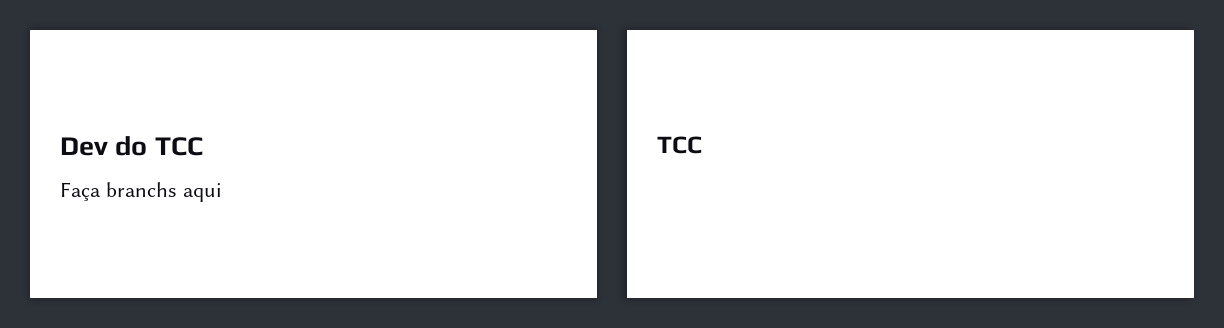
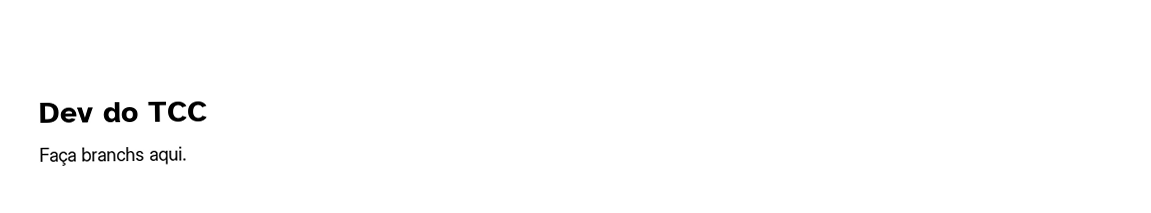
- Faça branchs aqui
- TCC
+ Faça branchs aqui.

